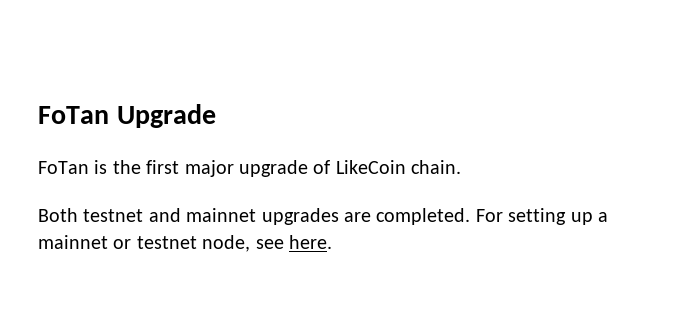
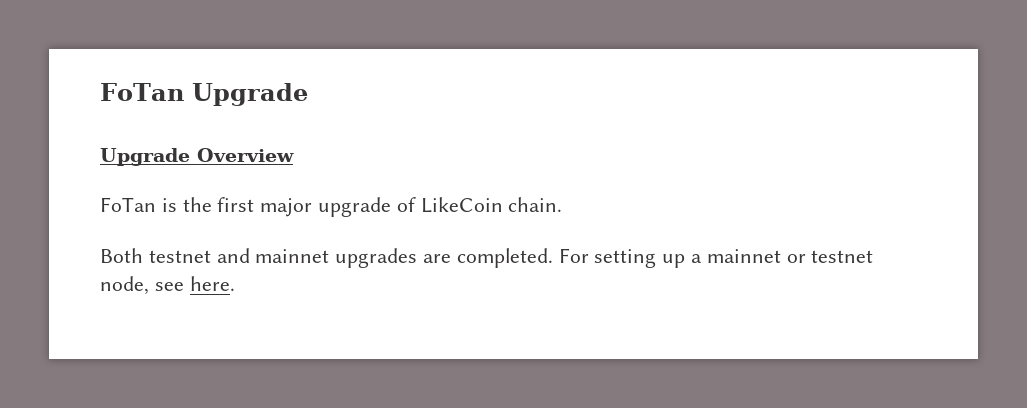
+ Upgrade Overview

